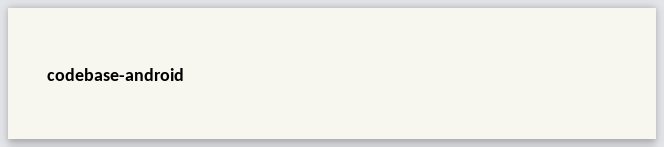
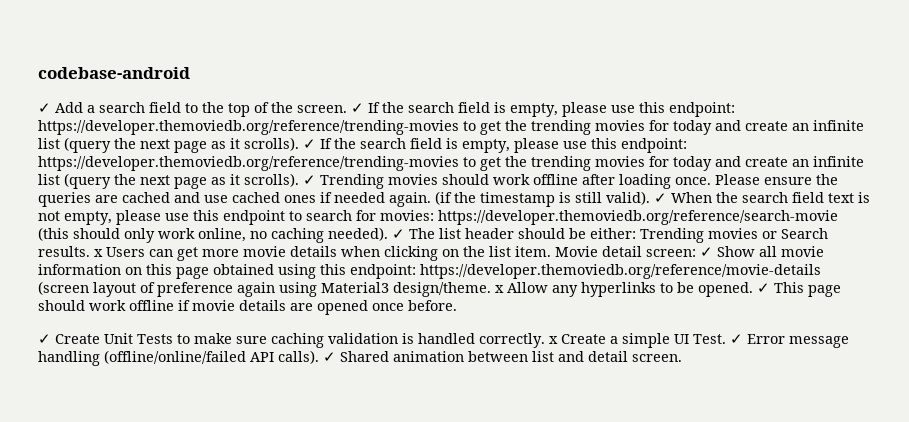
+ ✓ Add a search field to the top of the screen. ✓ If the search field is empty, please use this endpoint: https://developer.themoviedb.org/reference/trending-movies to get the trending movies for today and create an infinite list (query the next page as it scrolls). ✓ If the search field is empty, please use this endpoint: https://developer.themoviedb.org/reference/trending-movies to get the trending movies for today and create an infinite list (query the next page as it scrolls). ✓ Trending movies should work offline after loading once. Please ensure the queries are cached and use cached ones if needed again. (if the timestamp is still valid). ✓ When the search field text is not empty, please use this endpoint to search for movies: https://developer.themoviedb.org/reference/search-movie (this should only work online, no caching needed). ✓ The list header should be either: Trending movies or Search results. x Users can get more movie details when clicking on the list item. Movie detail screen: ✓ Show all movie information on this page obtained using this endpoint: https://developer.themoviedb.org/reference/movie-details (screen layout of preference again using Material3 design/theme. x Allow any hyperlinks to be opened. ✓ This page should work offline if movie details are opened once before.
+ ✓ Create Unit Tests to make sure caching validation is handled correctly. x Create a simple UI Test. ✓ Error message handling (offline/online/failed API calls). ✓ Shared animation between list and detail screen.

